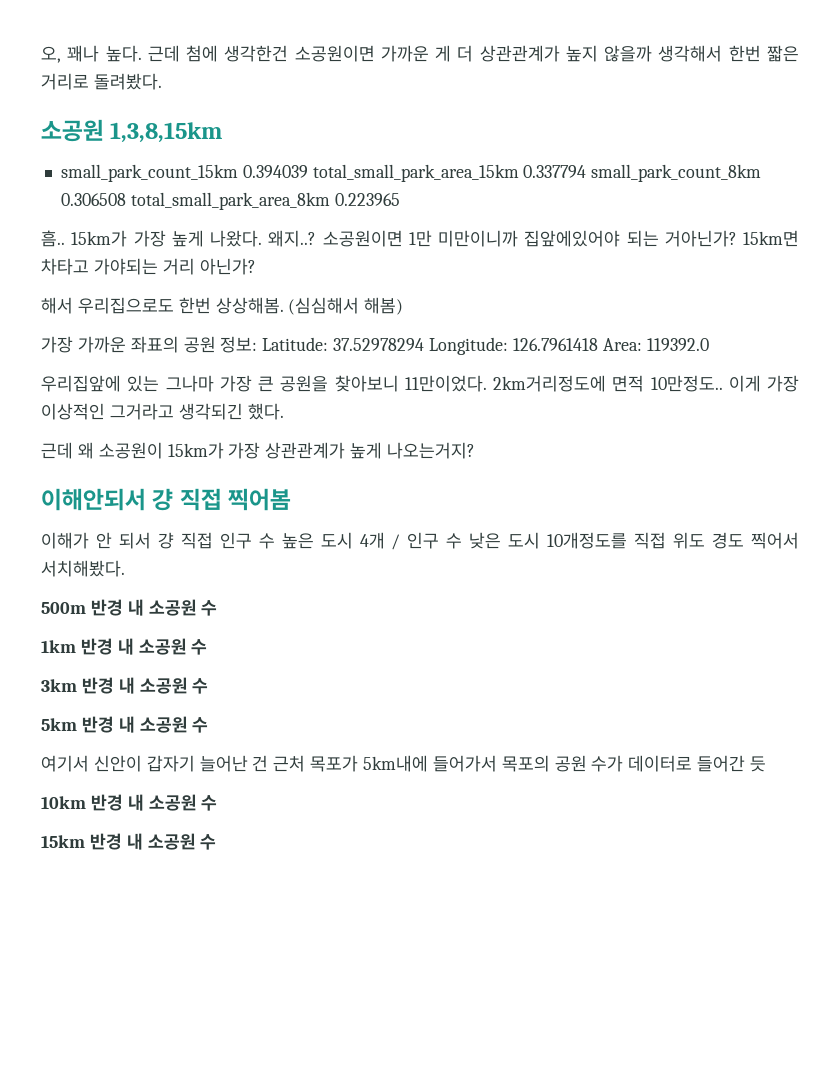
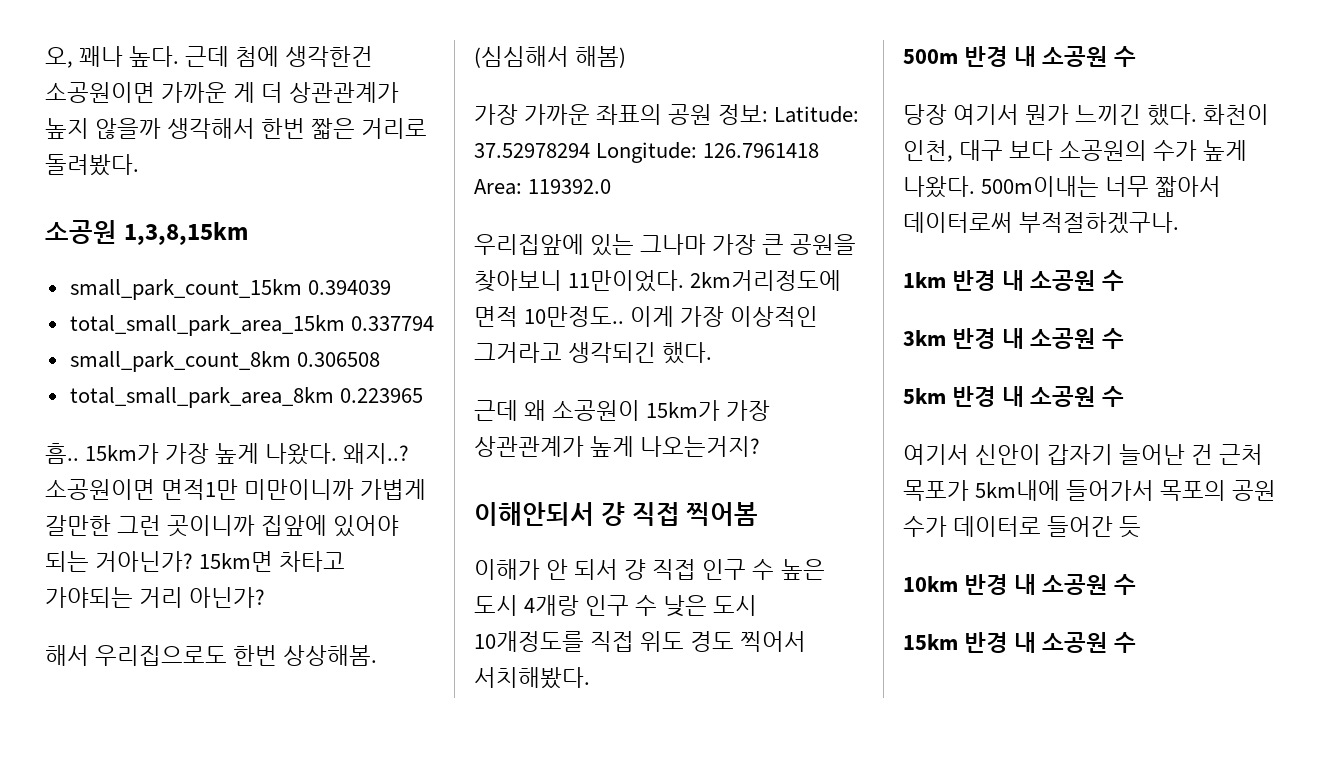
- small_park_count_15km 0.394039 total_small_park_area_15km 0.337794 small_park_count_8km 0.306508 total_small_park_area_8km 0.223965
+ small_park_count_15km 0.394039
+ total_small_park_area_15km 0.337794
+ small_park_count_8km 0.306508
+ total_small_park_area_8km 0.223965
- 소공원이면 1만 미만이니까 집앞에있어야 되는 거아닌가?
+ 소공원이면 면적1만 미만이니까 가볍게 갈만한 그런 곳이니까 집앞에 있어야 되는 거아닌가?
- 이해가 안 되서 걍 직접 인구 수 높은 도시 4개 / 인구 수 낮은 도시 10개정도를 직접 위도 경도 찍어서 서치해봤다.
+ 이해가 안 되서 걍 직접 인구 수 높은 도시 4개랑 인구 수 낮은 도시 10개정도를 직접 위도 경도 찍어서 서치해봤다.
+ 당장 여기서 뭔가 느끼긴 했다. 화천이 인천, 대구 보다 소공원의 수가 높게 나왔다. 500m이내는 너무 짧아서 데이터로써 부적절하겠구나.

